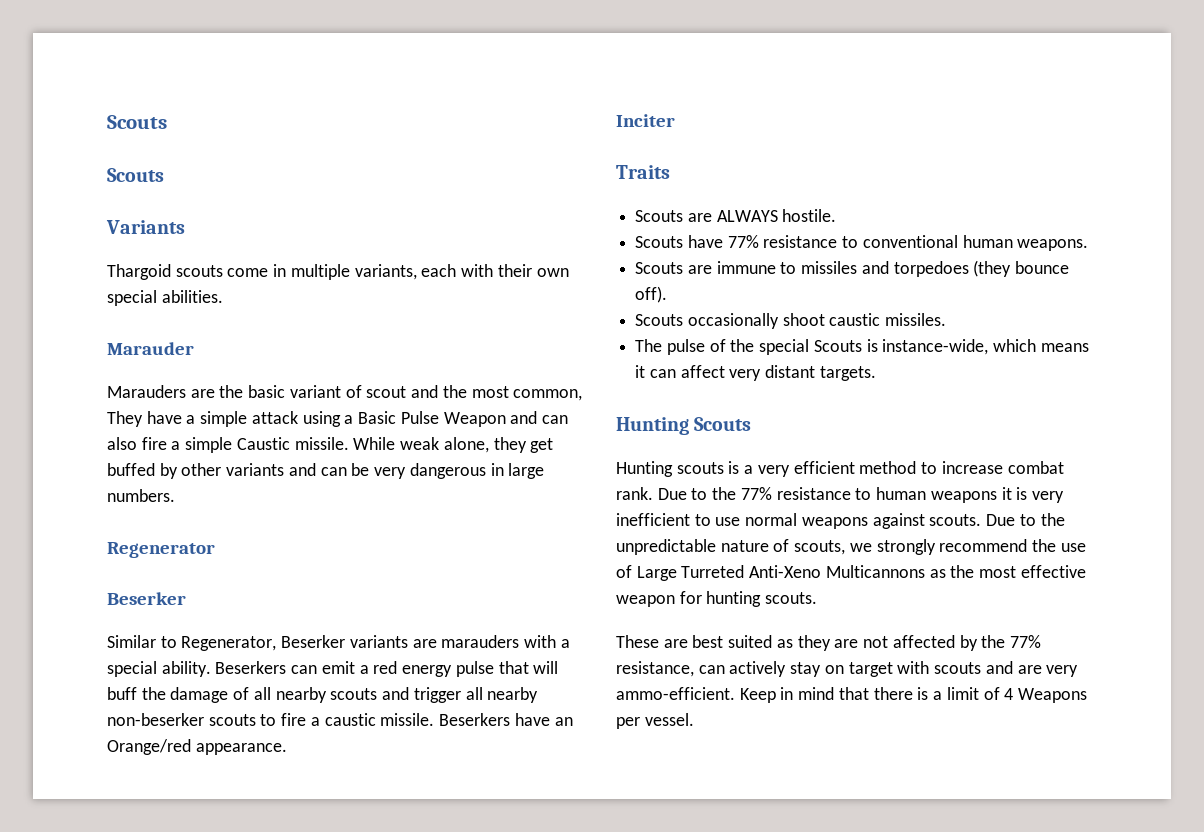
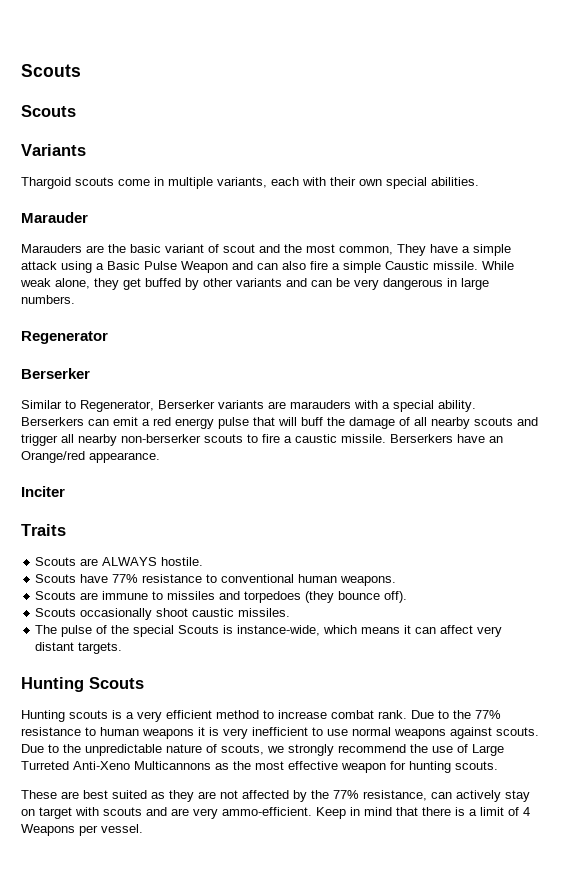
  Regenerator
- Beserker
+ Berserker
- Similar to Regenerator, Beserker variants are marauders with a special ability.
+ Similar to Regenerator, Berserker variants are marauders with a special ability.
- Beserkers can emit a red energy pulse that will buff the damage of all nearby scouts and trigger all nearby non-beserker scouts to fire a caustic missile.
+ Berserkers can emit a red energy pulse that will buff the damage of all nearby scouts and trigger all nearby non-berserker scouts to fire a caustic missile.
- Beserkers have an Orange/red appearance.
+ Berserkers have an Orange/red appearance.

